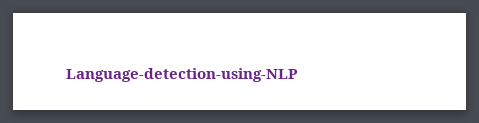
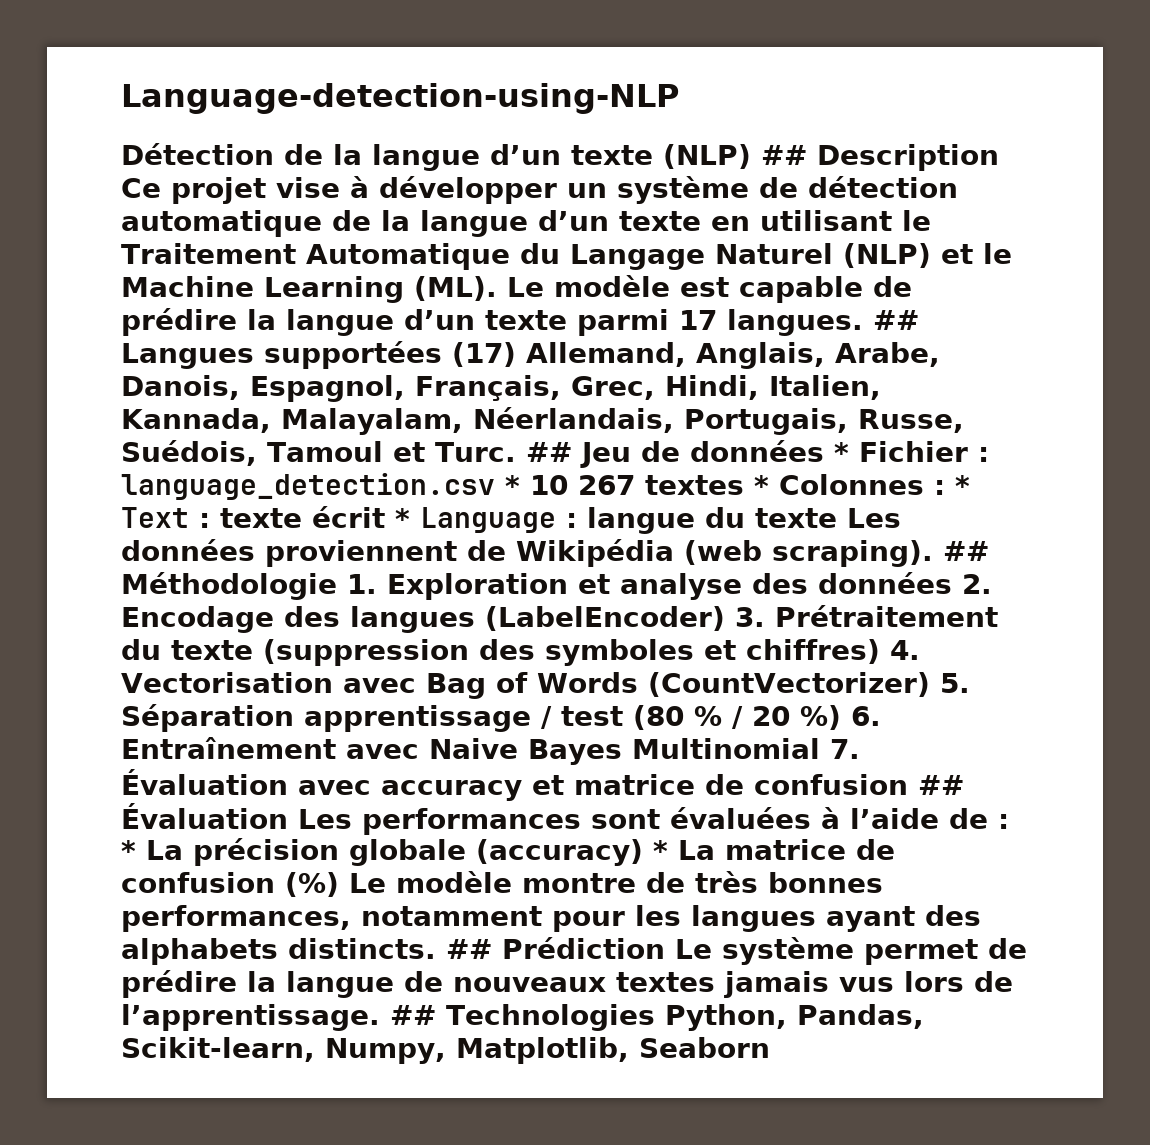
+ Détection de la langue d’un texte (NLP) ## Description Ce projet vise à développer un système de détection automatique de la langue d’un texte en utilisant le Traitement Automatique du Langage Naturel (NLP) et le Machine Learning (ML). Le modèle est capable de prédire la langue d’un texte parmi 17 langues. ## Langues supportées (17) Allemand, Anglais, Arabe, Danois, Espagnol, Français, Grec, Hindi, Italien, Kannada, Malayalam, Néerlandais, Portugais, Russe, Suédois, Tamoul et Turc. ## Jeu de données * Fichier : language_detection.csv * 10 267 textes * Colonnes : * Text : texte écrit * Language : langue du texte Les données proviennent de Wikipédia (web scraping). ## Méthodologie 1. Exploration et analyse des données 2. Encodage des langues (LabelEncoder) 3. Prétraitement du texte (suppression des symboles et chiffres) 4. Vectorisation avec Bag of Words (CountVectorizer) 5. Séparation apprentissage / test (80 % / 20 %) 6. Entraînement avec Naive Bayes Multinomial 7. Évaluation avec accuracy et matrice de confusion ## Évaluation Les performances sont évaluées à l’aide de : * La précision globale (accuracy) * La matrice de confusion (%) Le modèle montre de très bonnes performances, notamment pour les langues ayant des alphabets distincts. ## Prédiction Le système permet de prédire la langue de nouveaux textes jamais vus lors de l’apprentissage. ## Technologies Python, Pandas, Scikit-learn, Numpy, Matplotlib, Seaborn

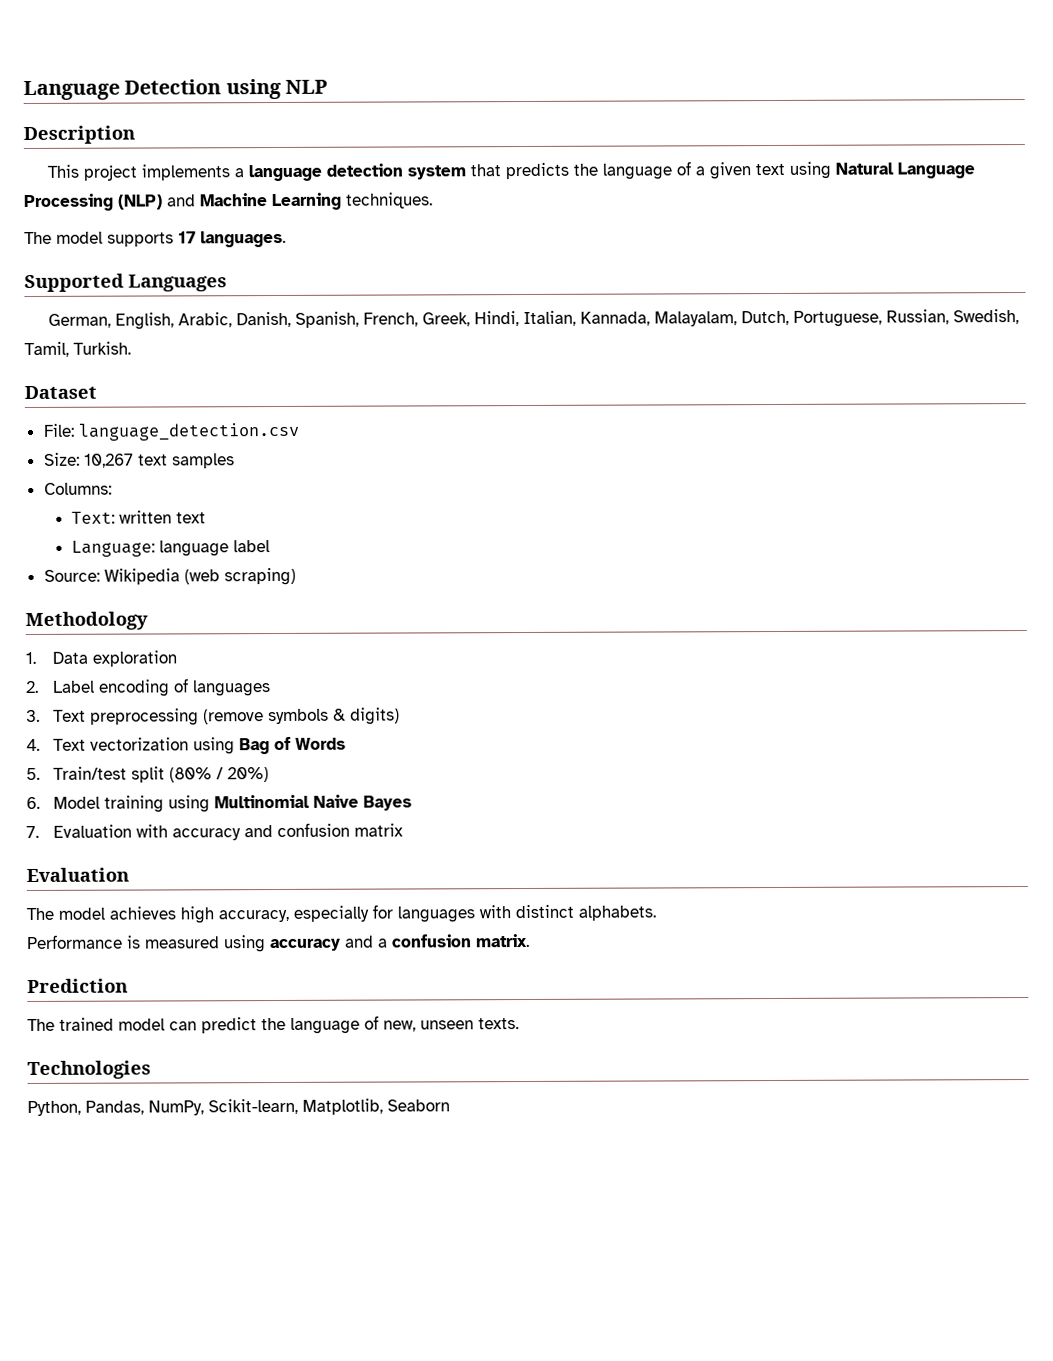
- Language-detection-using-NLP
- Détection de la langue d’un texte (NLP) ## Description Ce projet vise à développer un système de détection automatique de la langue d’un texte en utilisant le Traitement Automatique du Langage Naturel (NLP) et le Machine Learning (ML). Le modèle est capable de prédire la langue d’un texte parmi 17 langues. ## Langues supportées (17) Allemand, Anglais, Arabe, Danois, Espagnol, Français, Grec, Hindi, Italien, Kannada, Malayalam, Néerlandais, Portugais, Russe, Suédois, Tamoul et Turc. ## Jeu de données * Fichier : language_detection.csv * 10 267 textes * Colonnes : * Text : texte écrit * Language : langue du texte Les données proviennent de Wikipédia (web scraping). ## Méthodologie 1. Exploration et analyse des données 2. Encodage des langues (LabelEncoder) 3. Prétraitement du texte (suppression des symboles et chiffres) 4. Vectorisation avec Bag of Words (CountVectorizer) 5. Séparation apprentissage / test (80 % / 20 %) 6. Entraînement avec Naive Bayes Multinomial 7. Évaluation avec accuracy et matrice de confusion ## Évaluation Les performances sont évaluées à l’aide de : * La précision globale (accuracy) * La matrice de confusion (%) Le modèle montre de très bonnes performances, notamment pour les langues ayant des alphabets distincts. ## Prédiction Le système permet de prédire la langue de nouveaux textes jamais vus lors de l’apprentissage. ## Technologies Python, Pandas, Scikit-learn, Numpy, Matplotlib, Seaborn
+ Language Detection using NLP
+ Description
+ This project implements a language detection system that predicts the language of a given text using Natural Language Processing (NLP) and Machine Learning techniques.
+ The model supports 17 languages.
+ Supported Languages
+ German, English, Arabic, Danish, Spanish, French, Greek, Hindi, Italian, Kannada, Malayalam, Dutch, Portuguese, Russian, Swedish, Tamil, Turkish.
+ Dataset
+ File: language_detection.csv
+ Size: 10,267 text samples
+ Columns:
+ Text: written text
+ Language: language label
+ Source: Wikipedia (web scraping)
+ Methodology
+ 1. Data exploration
+ 2. Label encoding of languages
+ 3. Text preprocessing (remove symbols & digits)
+ 4. Text vectorization using Bag of Words
+ 5. Train/test split (80% / 20%)
+ 6. Model training using Multinomial Naive Bayes
+ 7. Evaluation with accuracy and confusion matrix
+ Evaluation
+ The model achieves high accuracy, especially for languages with distinct alphabets.
+ Performance is measured using accuracy and a confusion matrix.
+ Prediction
+ The trained model can predict the language of new, unseen texts.
+ Technologies
+ Python, Pandas, NumPy, Scikit-learn, Matplotlib, Seaborn

